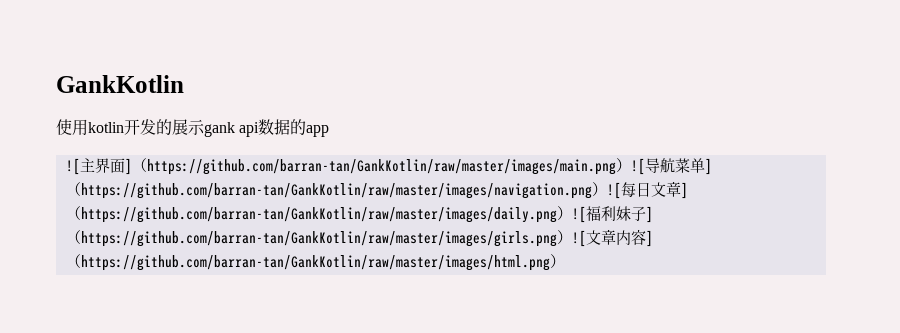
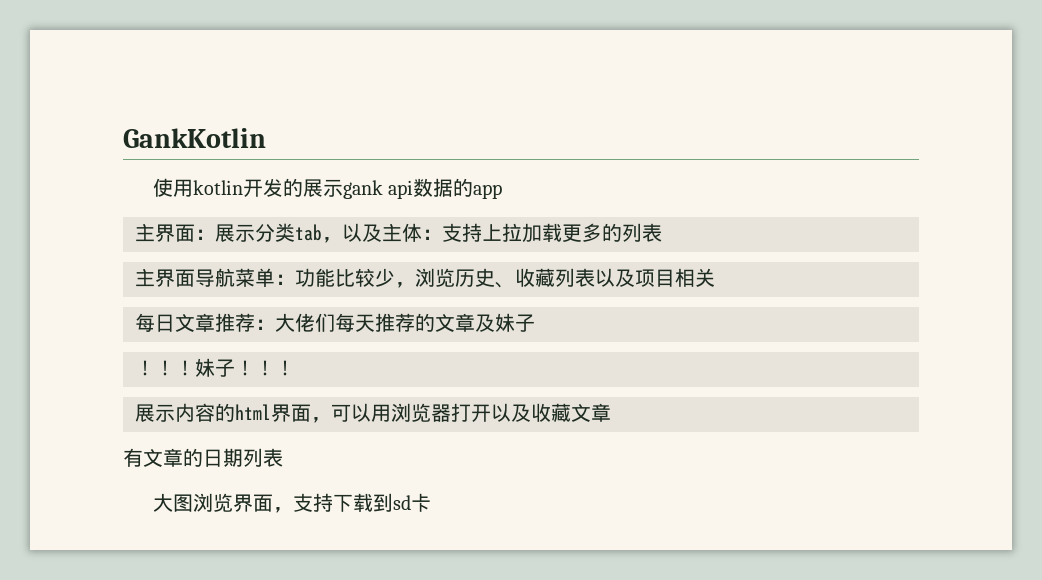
- ![主界面]（https://github.com/barran-tan/GankKotlin/raw/master/images/main.png）![导航菜单]（https://github.com/barran-tan/GankKotlin/raw/master/images/navigation.png）![每日文章]（https://github.com/barran-tan/GankKotlin/raw/master/images/daily.png）![福利妹子]（https://github.com/barran-tan/GankKotlin/raw/master/images/girls.png）![文章内容]（https://github.com/barran-tan/GankKotlin/raw/master/images/html.png）
+ 主界面：展示分类tab，以及主体：支持上拉加载更多的列表
+ 主界面导航菜单：功能比较少，浏览历史、收藏列表以及项目相关
+ 每日文章推荐：大佬们每天推荐的文章及妹子
+ ！！！妹子！！！
+ 展示内容的html界面，可以用浏览器打开以及收藏文章
+ 有文章的日期列表
+ 大图浏览界面，支持下载到sd卡

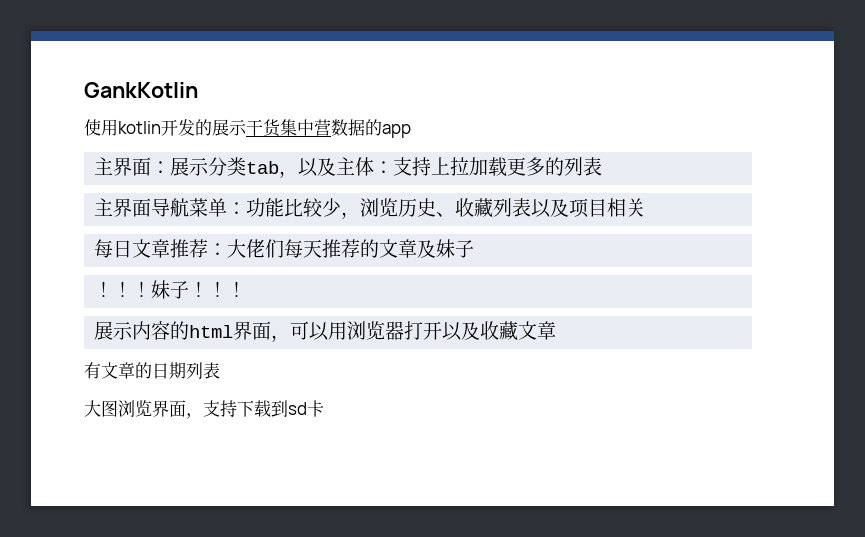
- 使用kotlin开发的展示gank api数据的app
+ 使用kotlin开发的展示干货集中营数据的app

